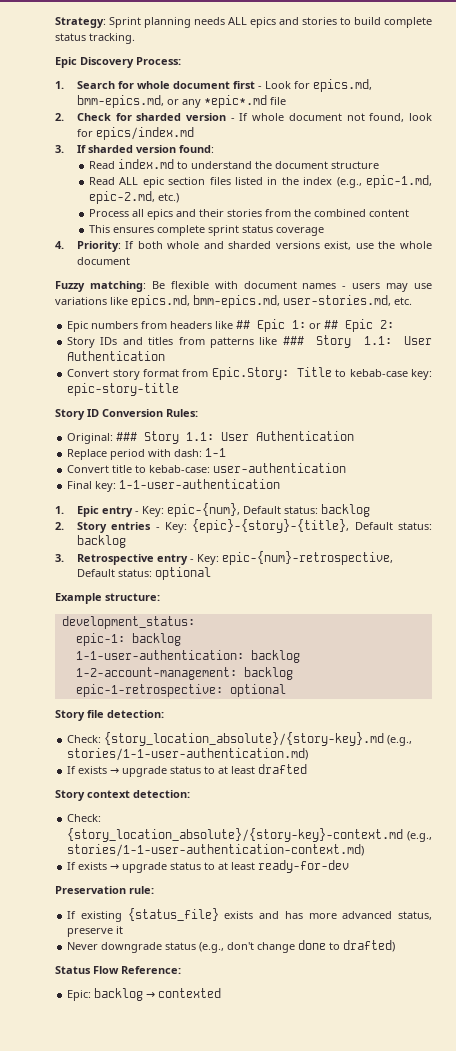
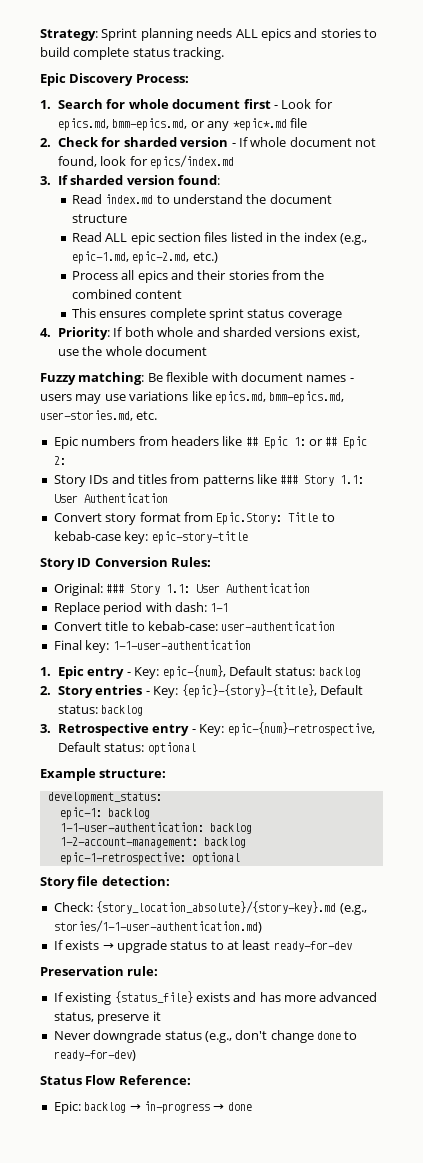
- If exists → upgrade status to at least drafted
- Story context detection:
- Check: {story_location_absolute}/{story-key}-context.md (e.g., stories/1-1-user-authentication-context.md)
- Never downgrade status (e.g., don't change done to drafted)
+ Never downgrade status (e.g., don't change done to ready-for-dev)
- Epic: backlog → contexted
+ Epic: backlog → in-progress → done

